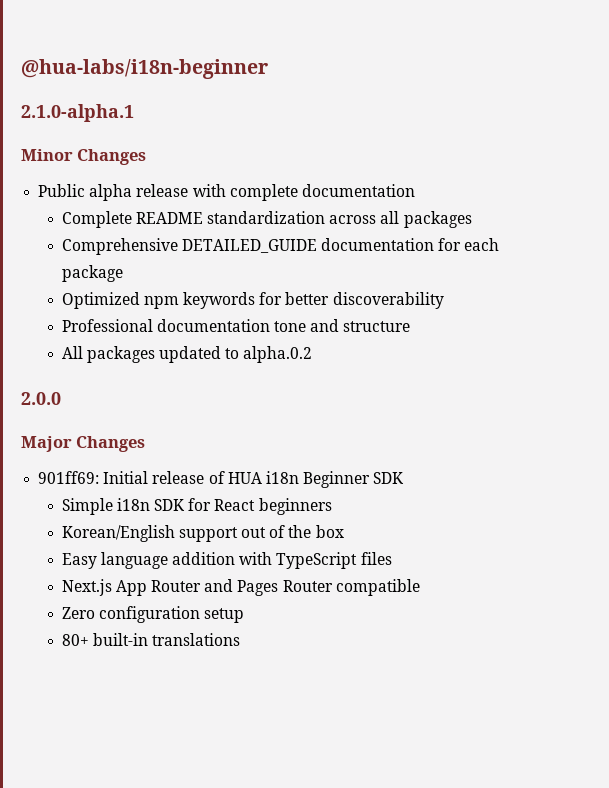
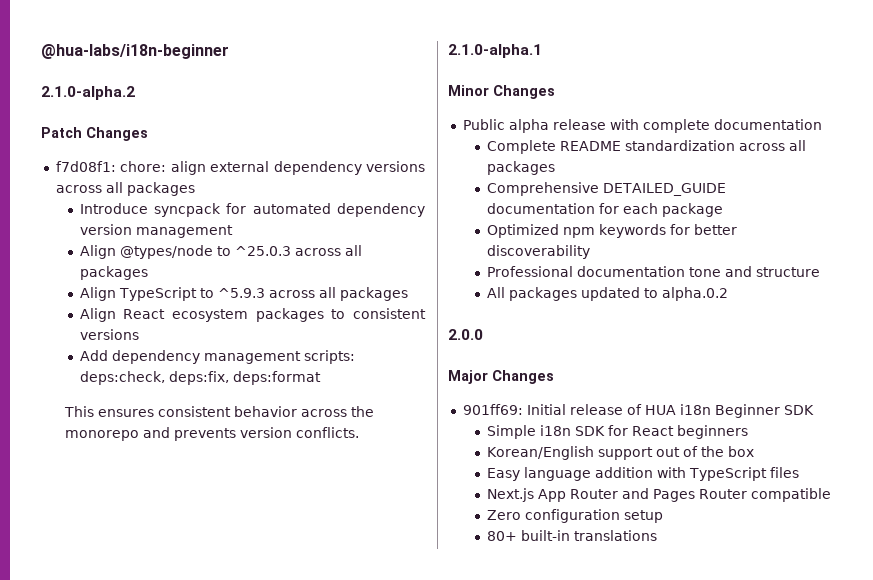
+ 2.1.0-alpha.2
+ Patch Changes
+ f7d08f1: chore: align external dependency versions across all packages
+ Introduce syncpack for automated dependency version management
+ Align @types/node to ^25.0.3 across all packages
+ Align TypeScript to ^5.9.3 across all packages
+ Align React ecosystem packages to consistent versions
+ Add dependency management scripts: deps:check, deps:fix, deps:format
+ This ensures consistent behavior across the monorepo and prevents version conflicts.

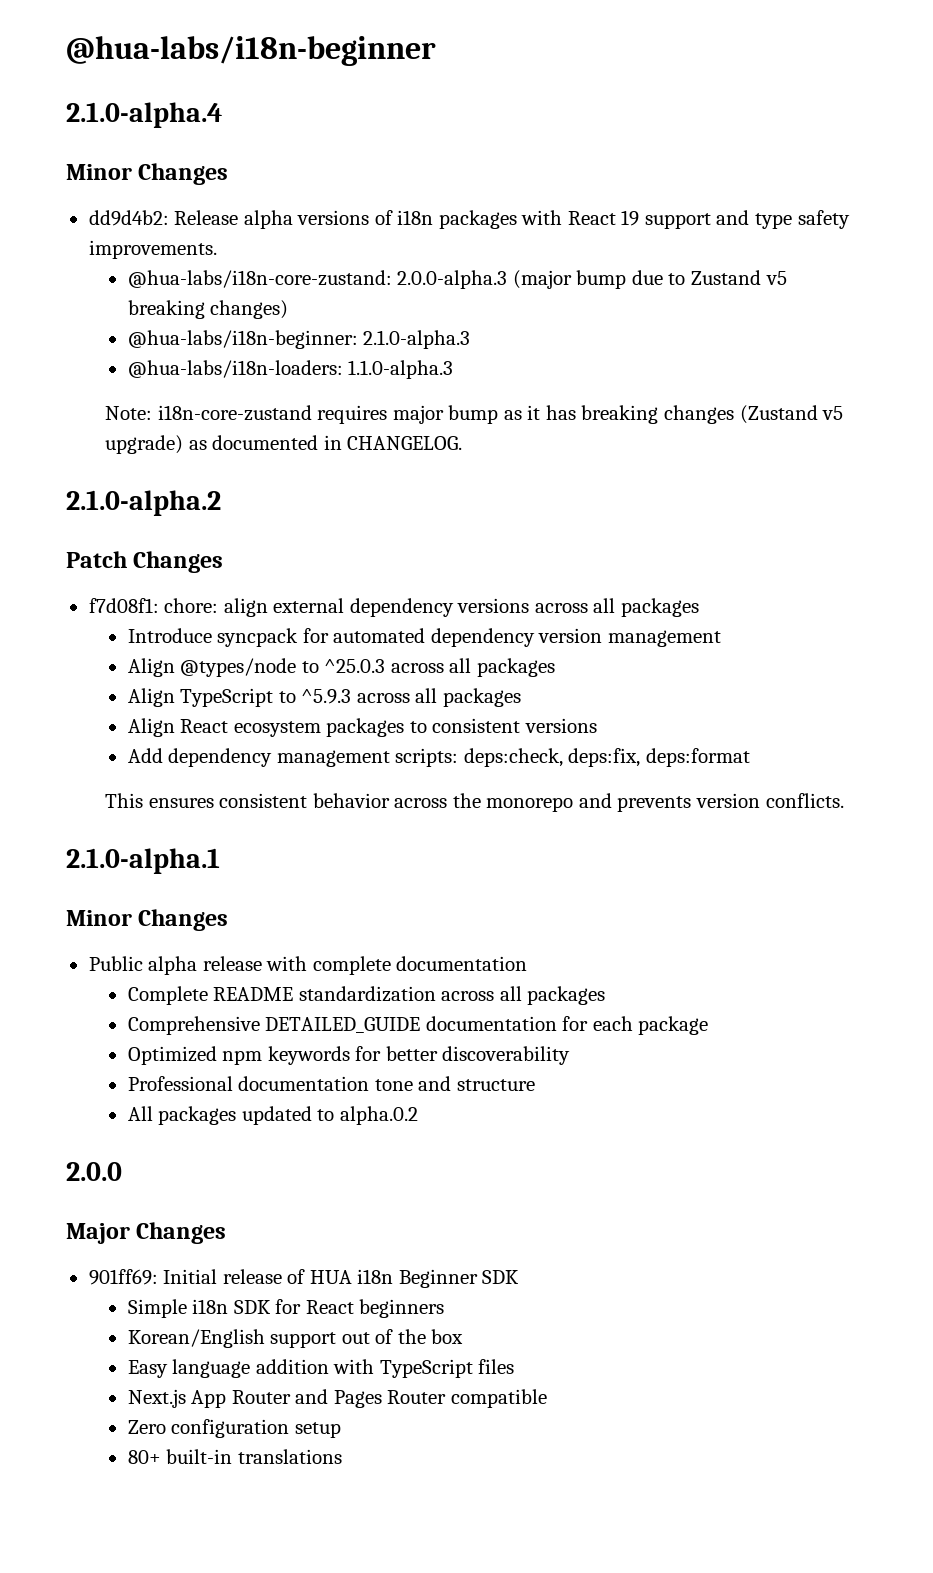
+ 2.1.0-alpha.4
+ Minor Changes
+ dd9d4b2: Release alpha versions of i18n packages with React 19 support and type safety improvements.
+ @hua-labs/i18n-core-zustand: 2.0.0-alpha.3 (major bump due to Zustand v5 breaking changes)
+ @hua-labs/i18n-beginner: 2.1.0-alpha.3
+ @hua-labs/i18n-loaders: 1.1.0-alpha.3
+ Note: i18n-core-zustand requires major bump as it has breaking changes (Zustand v5 upgrade) as documented in CHANGELOG.

